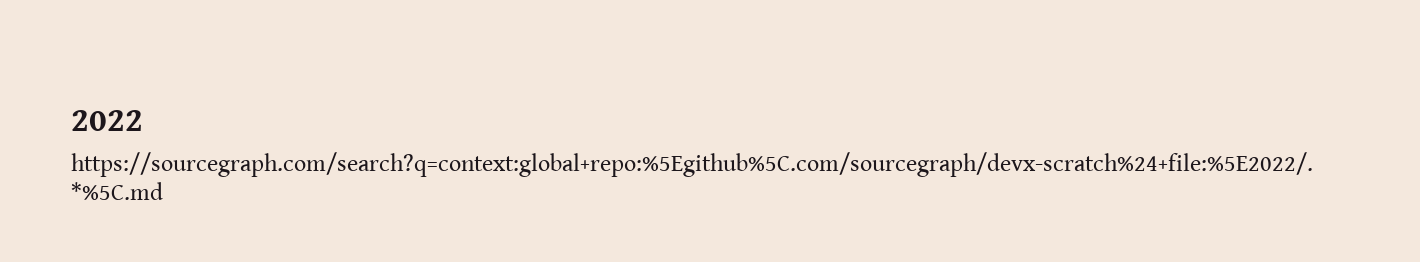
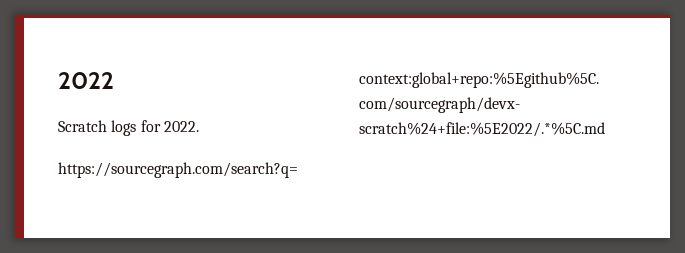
+ Scratch logs for 2022.

